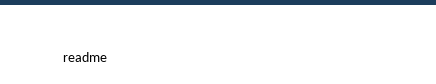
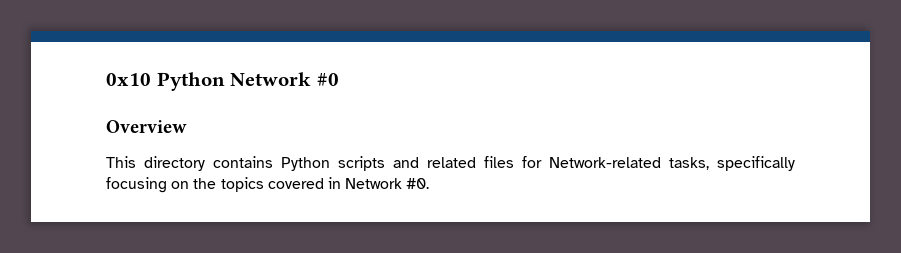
- readme
+ 0x10 Python Network #0
+ Overview
+ This directory contains Python scripts and related files for Network-related tasks, specifically focusing on the topics covered in Network #0.

